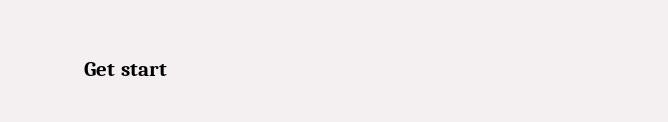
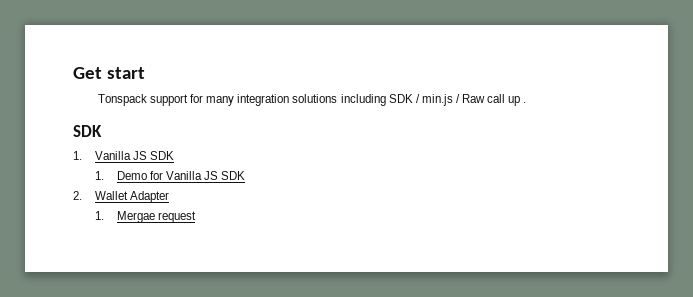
+ Tonspack support for many integration solutions including SDK / min.js / Raw call up .
+ SDK
+ 1. Vanilla JS SDK
+ 1. Demo for Vanilla JS SDK
+ 2. Wallet Adapter
+ 1. Mergae request

